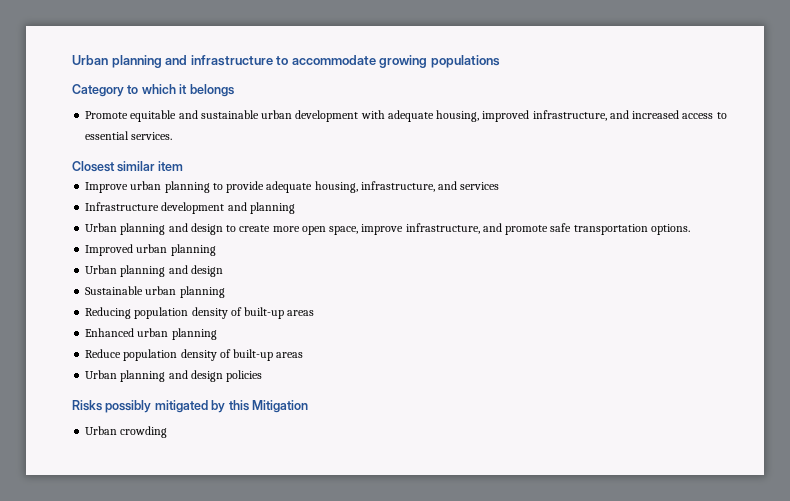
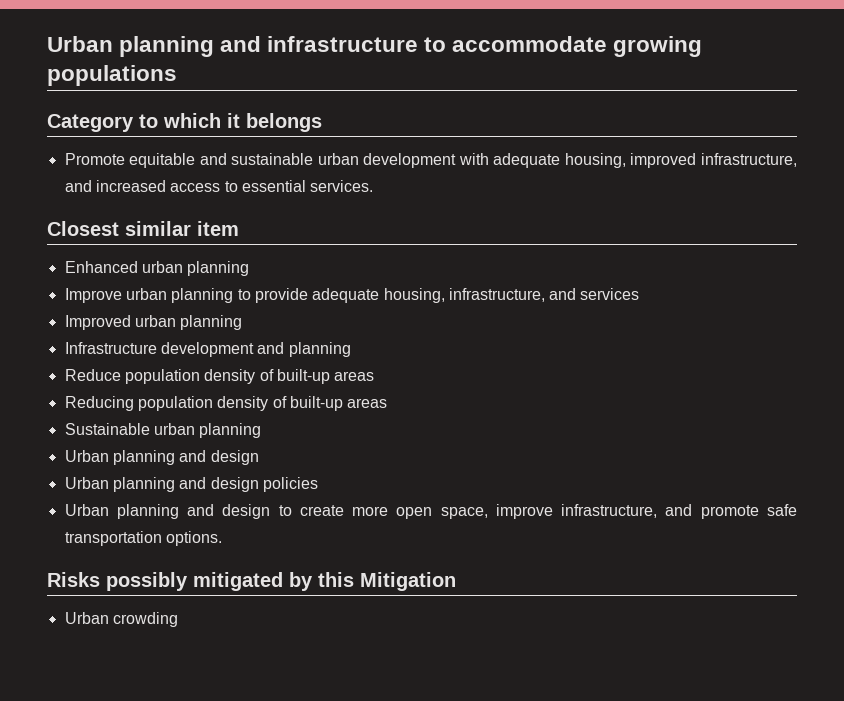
+ Enhanced urban planning
+ Improved urban planning
+ Reduce population density of built-up areas
+ Reducing population density of built-up areas
+ Sustainable urban planning
+ Urban planning and design
+ Urban planning and design policies
- Improved urban planning
- Urban planning and design
- Sustainable urban planning
- Reducing population density of built-up areas
- Enhanced urban planning
- Reduce population density of built-up areas
- Urban planning and design policies

